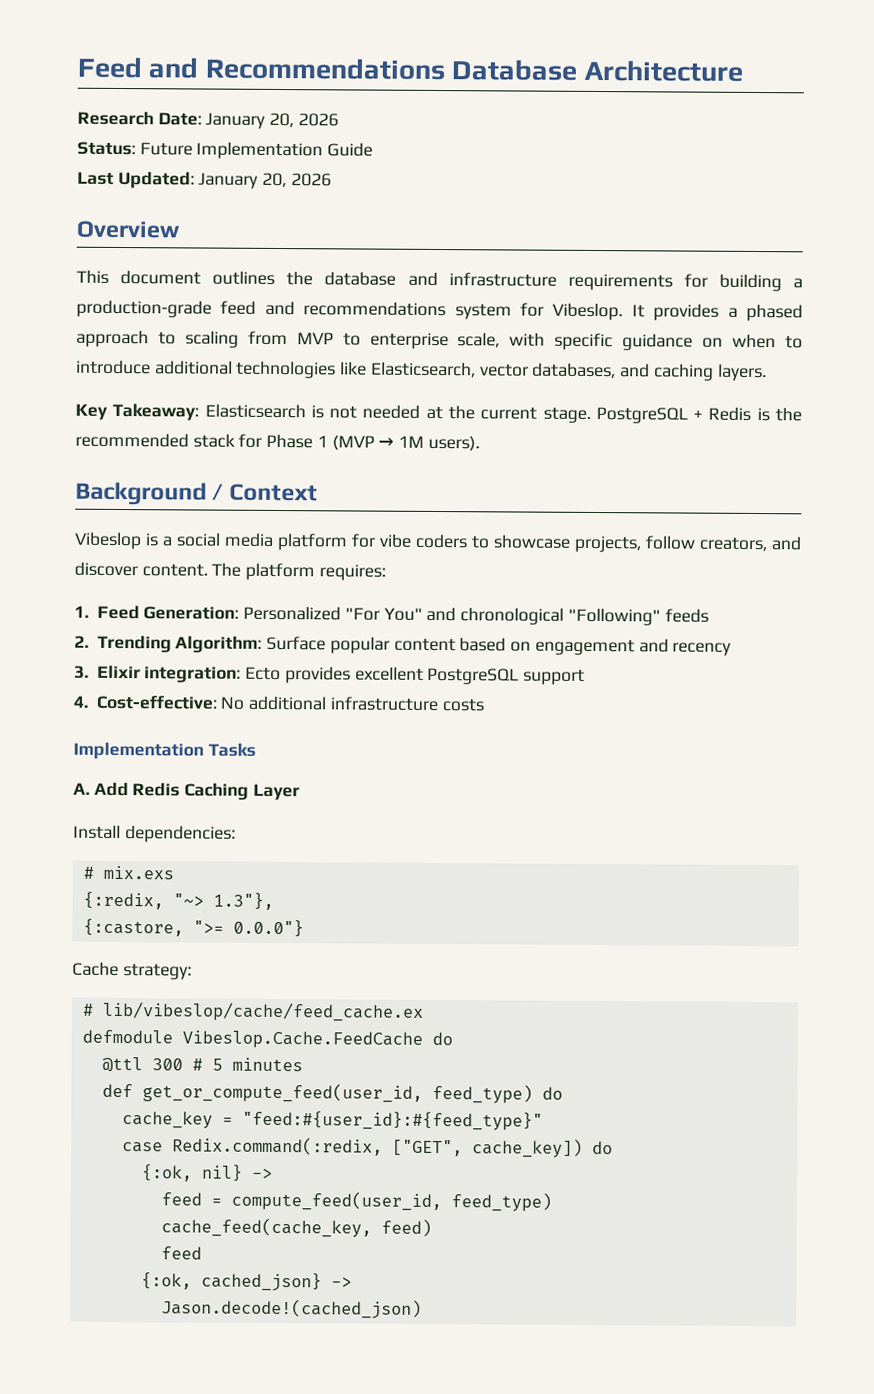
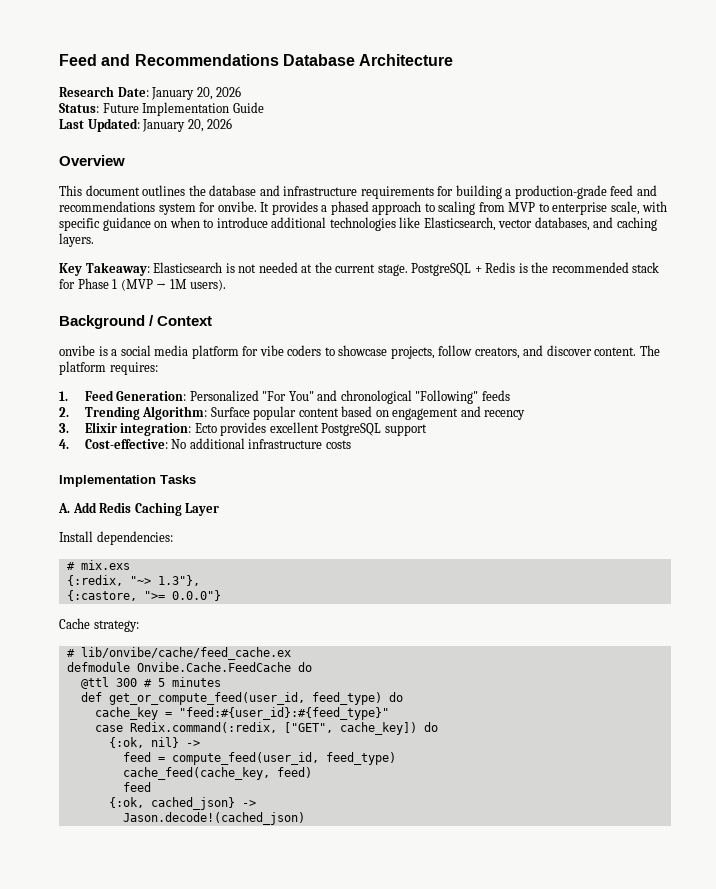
- This document outlines the database and infrastructure requirements for building a production-grade feed and recommendations system for Vibeslop.
+ This document outlines the database and infrastructure requirements for building a production-grade feed and recommendations system for onvibe.
- Vibeslop is a social media platform for vibe coders to showcase projects, follow creators, and discover content.
+ onvibe is a social media platform for vibe coders to showcase projects, follow creators, and discover content.
- # lib/vibeslop/cache/feed_cache.ex
+ # lib/onvibe/cache/feed_cache.ex
- defmodule Vibeslop.Cache.FeedCache do
+ defmodule Onvibe.Cache.FeedCache do

